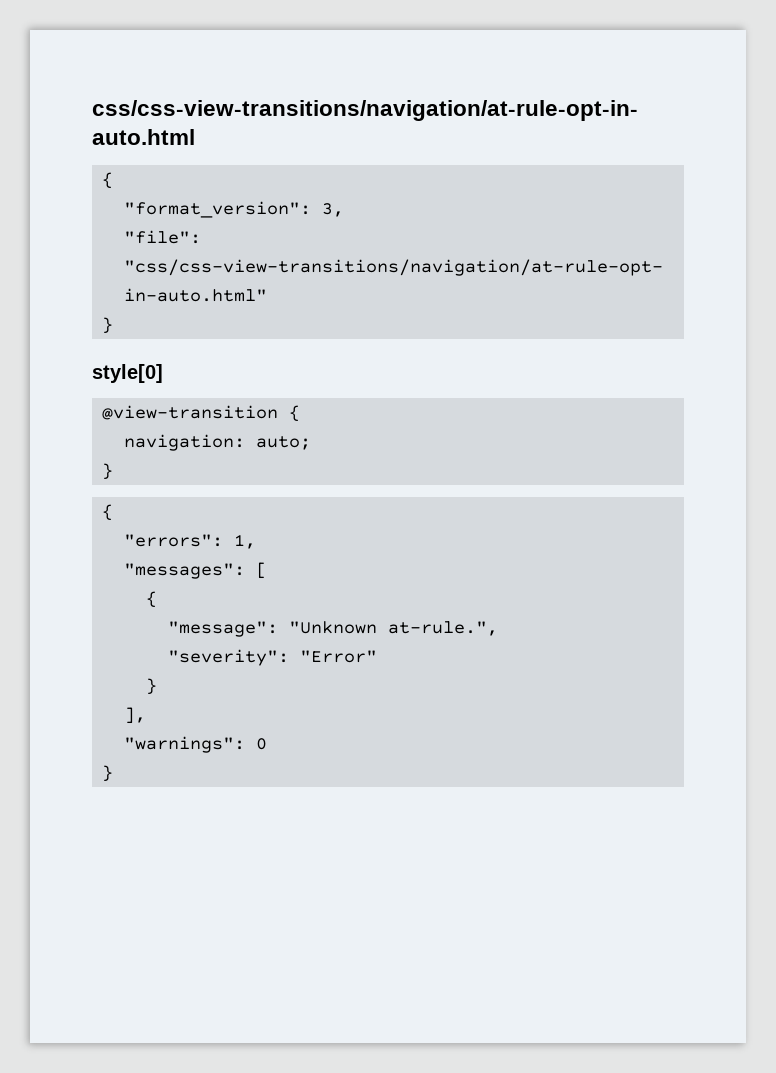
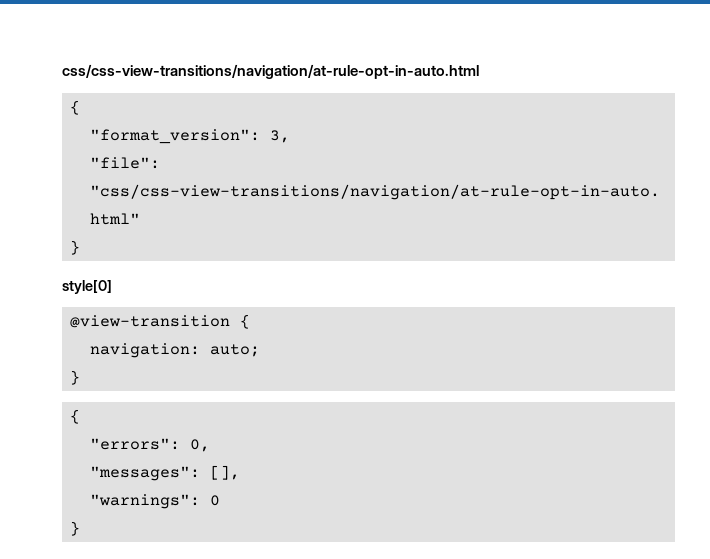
- "errors": 1,
+ "errors": 0,
- "messages": [
- {
- "message": "Unknown at-rule.",
- "severity": "Error"
- }
- ],
+ "messages": [],

